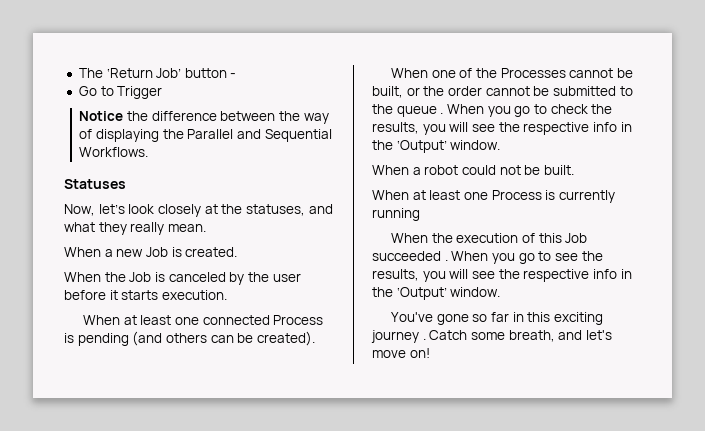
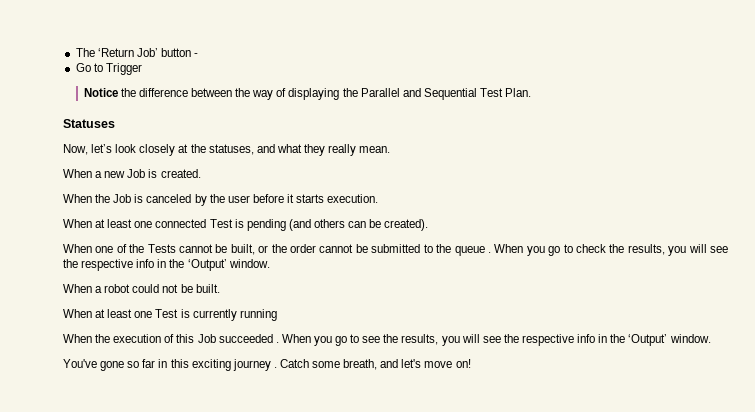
- Notice the difference between the way of displaying the Parallel and Sequential Workflows.
+ Notice the difference between the way of displaying the Parallel and Sequential Test Plan.
- When at least one connected Process is pending (and others can be created).
+ When at least one connected Test is pending (and others can be created).
- When one of the Processes cannot be built, or the order cannot be submitted to the queue .
+ When one of the Tests cannot be built, or the order cannot be submitted to the queue .
- When at least one Process is currently running
+ When at least one Test is currently running

